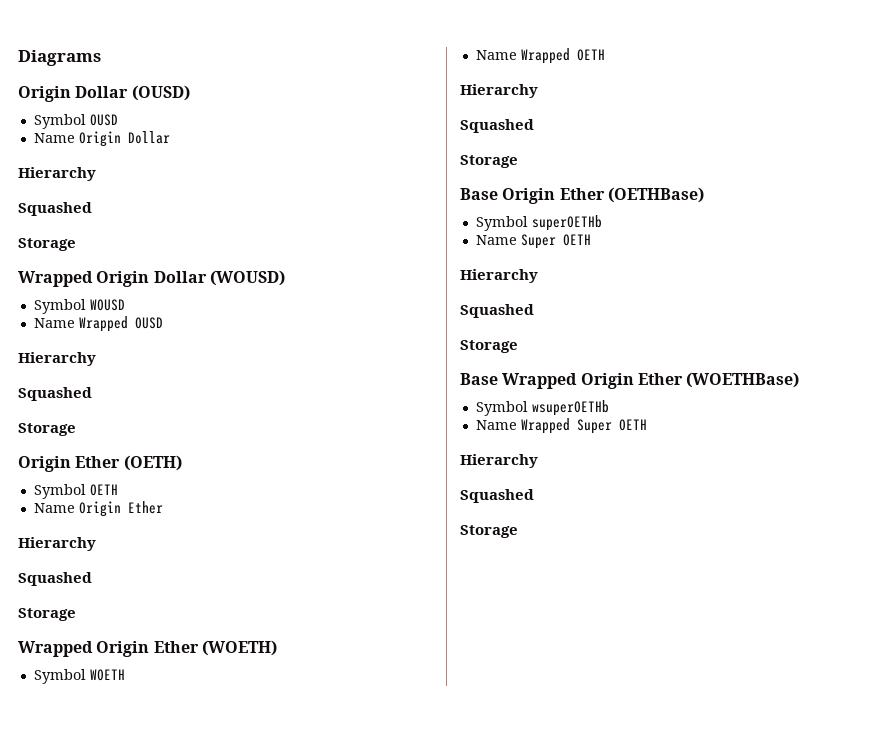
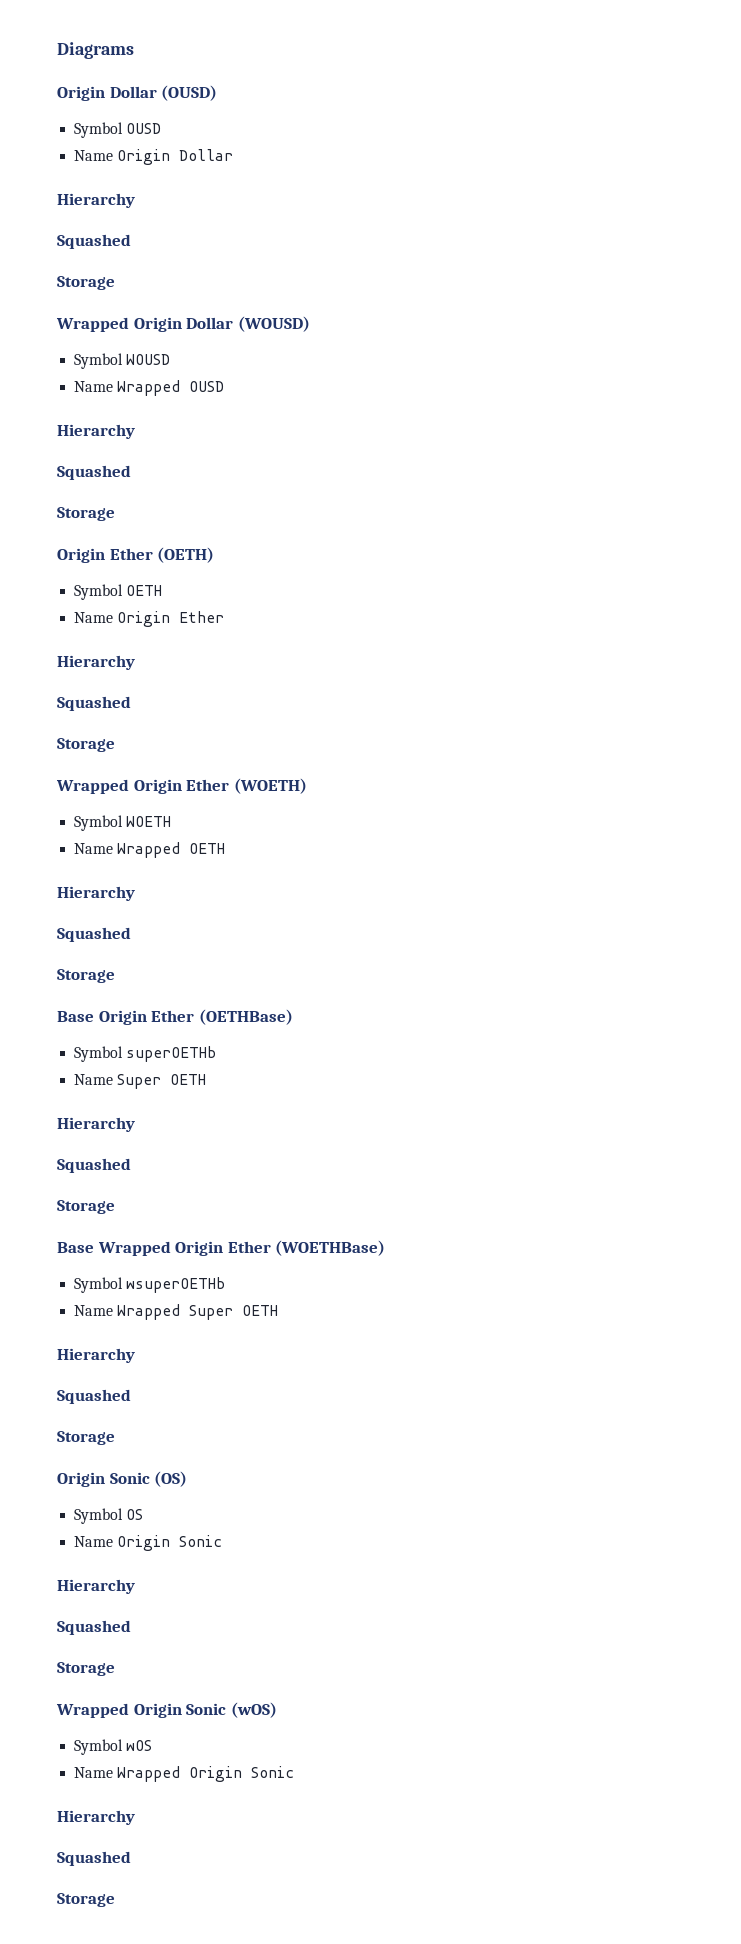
+ Origin Sonic (OS)
+ Symbol OS
+ Name Origin Sonic
+ Hierarchy
+ Squashed
+ Storage
+ Wrapped Origin Sonic (wOS)
+ Symbol wOS
+ Name Wrapped Origin Sonic
+ Hierarchy
+ Squashed
+ Storage

